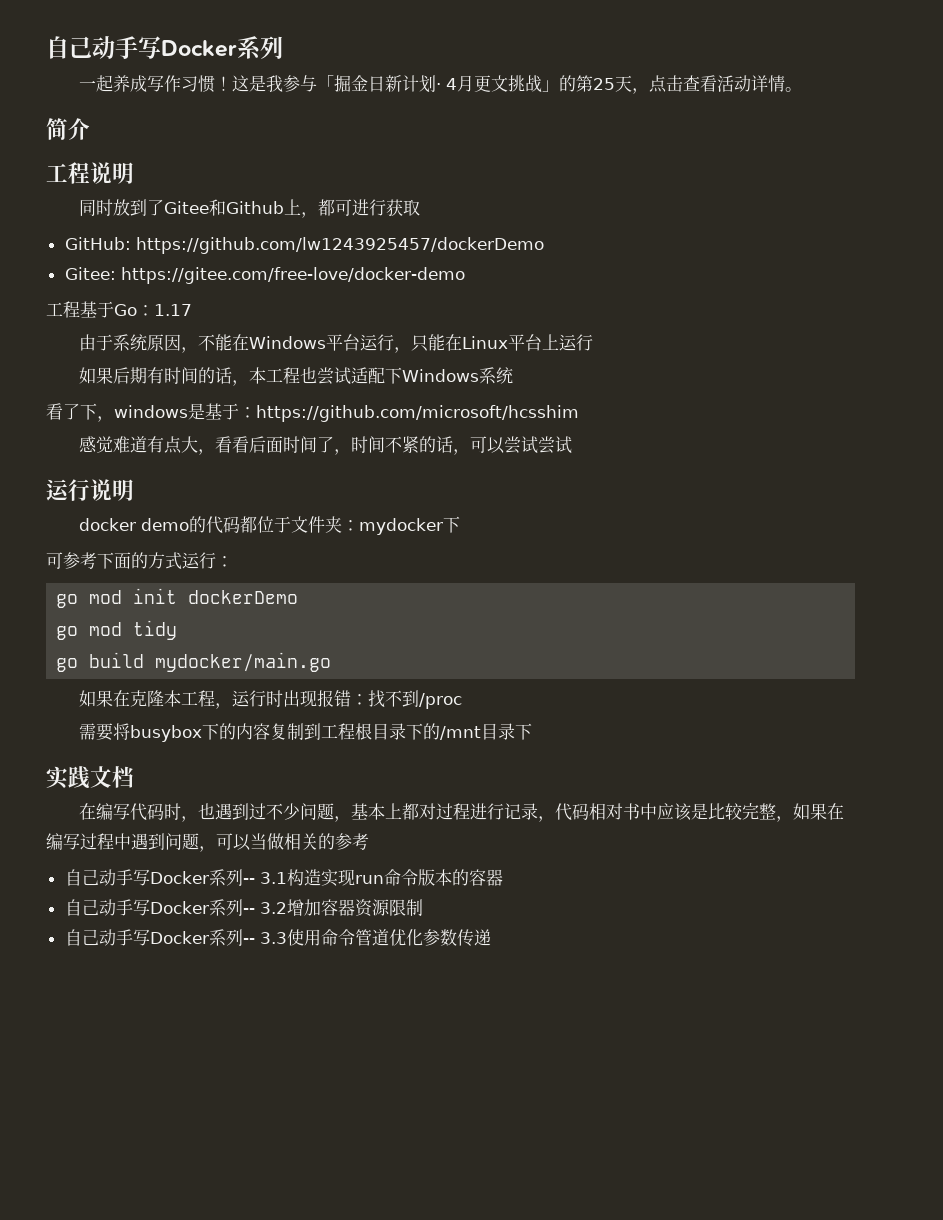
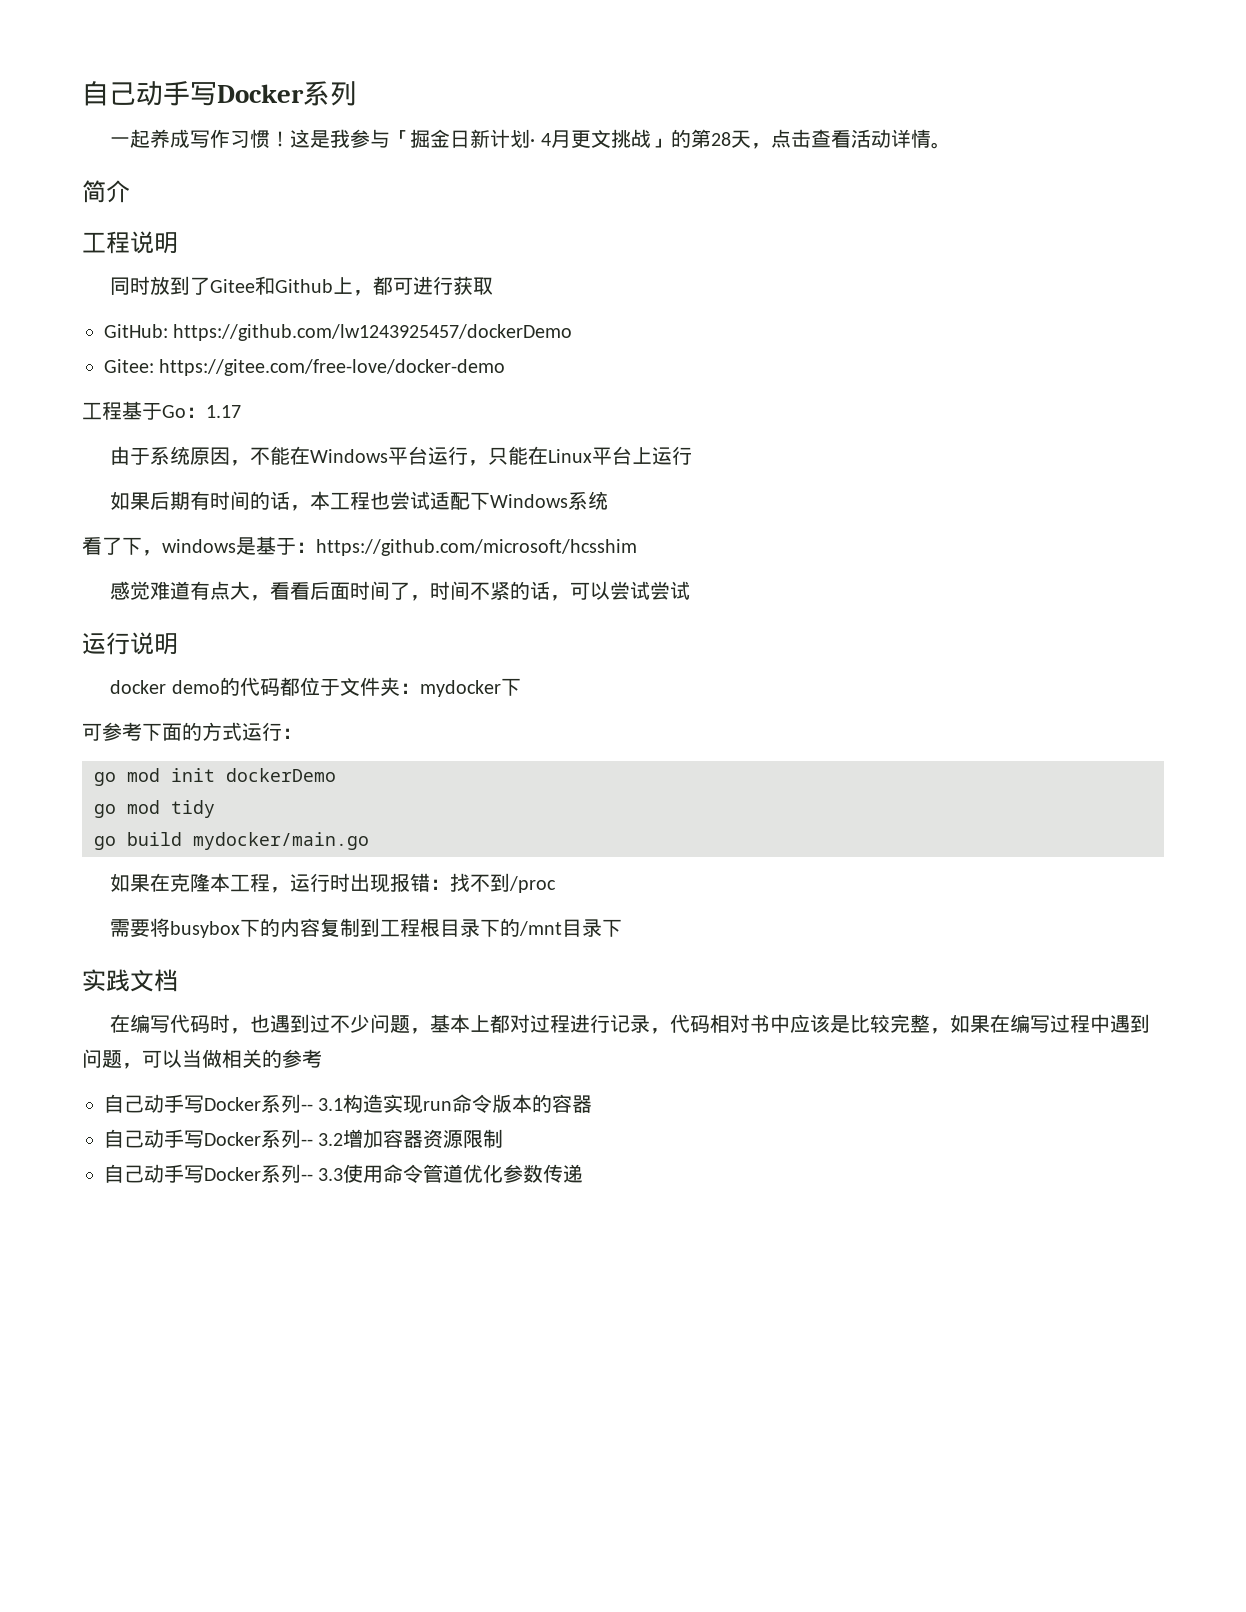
- 这是我参与「掘金日新计划· 4月更文挑战」的第25天，点击查看活动详情。
+ 这是我参与「掘金日新计划· 4月更文挑战」的第28天，点击查看活动详情。

